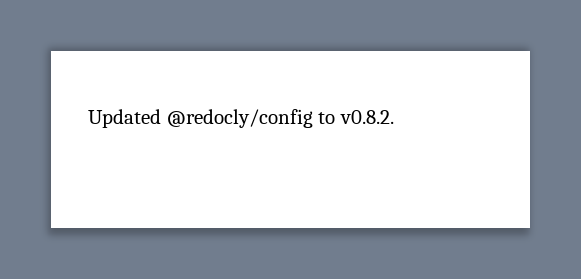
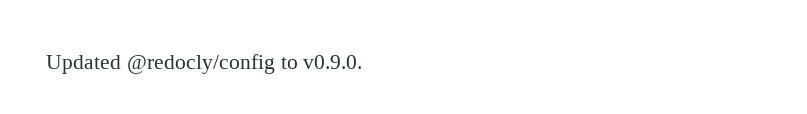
- Updated @redocly/config to v0.8.2.
+ Updated @redocly/config to v0.9.0.

